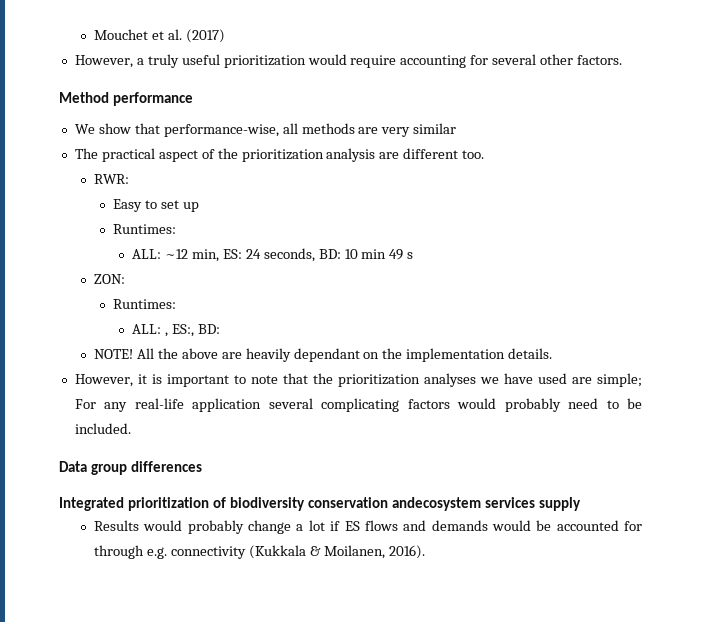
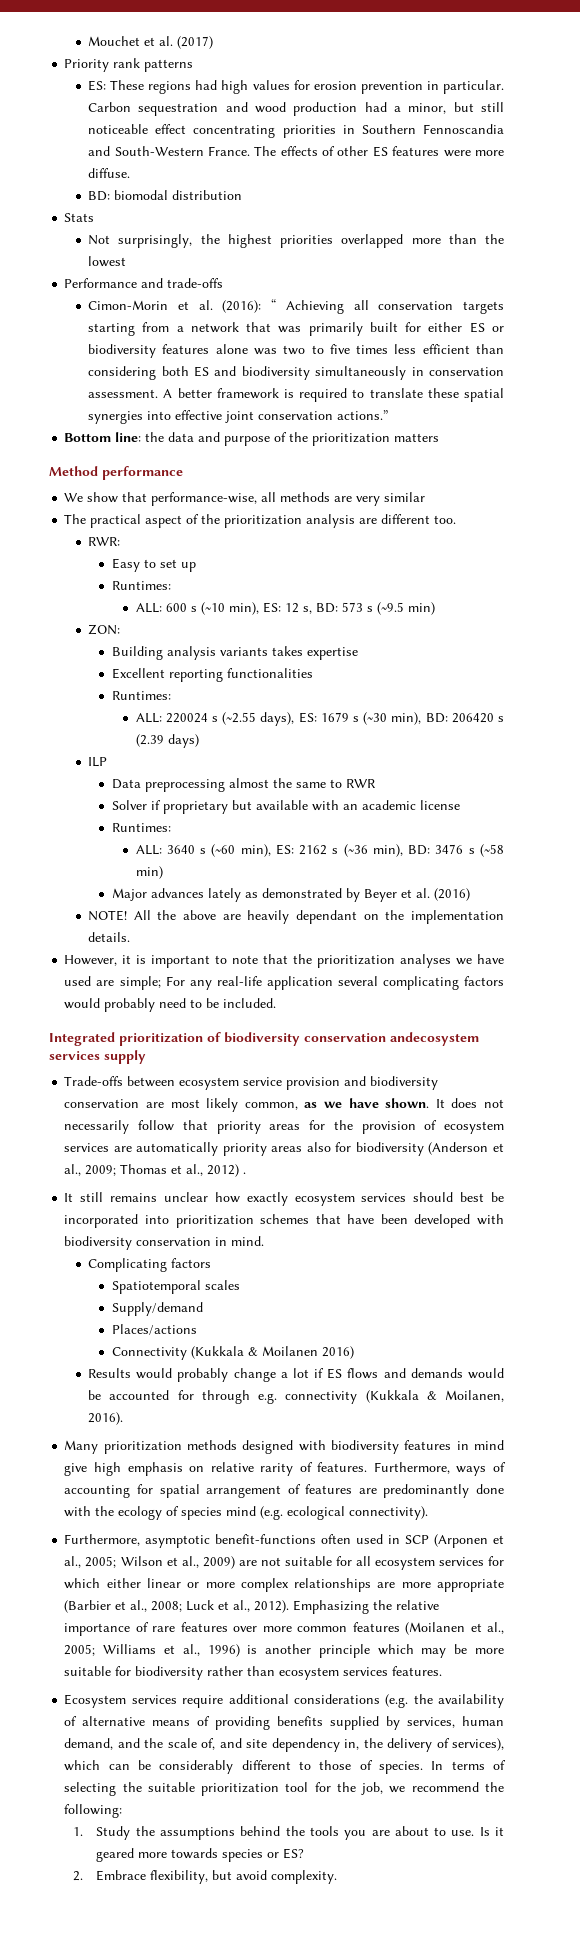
- However, a truly useful prioritization would require accounting for several other factors.
+ Priority rank patterns
+ ES: These regions had high values for erosion prevention in particular. Carbon sequestration and wood production had a minor, but still noticeable effect concentrating priorities in Southern Fennoscandia and South-Western France. The effects of other ES features were more diffuse.
+ BD: biomodal distribution
+ Stats
+ Not surprisingly, the highest priorities overlapped more than the lowest
+ Performance and trade-offs
+ Cimon-Morin et al. (2016): “ Achieving all conservation targets starting from a network that was primarily built for either ES or biodiversity features alone was two to five times less efficient than considering both ES and biodiversity simultaneously in conservation assessment. A better framework is required to translate these spatial synergies into effective joint conservation actions.”
+ Bottom line: the data and purpose of the prioritization matters
- ALL: ~12 min, ES: 24 seconds, BD: 10 min 49 s
+ ALL: 600 s (~10 min), ES: 12 s, BD: 573 s (~9.5 min)
  ZON:
+ Building analysis variants takes expertise
+ Excellent reporting functionalities
  Runtimes:
- ALL: , ES:, BD:
+ ALL: 220024 s (~2.55 days), ES: 1679 s (~30 min), BD: 206420 s (2.39 days)
+ ILP
+ Data preprocessing almost the same to RWR
+ Solver if proprietary but available with an academic license
+ Runtimes:
+ ALL: 3640 s (~60 min), ES: 2162 s (~36 min), BD: 3476 s (~58 min)
+ Major advances lately as demonstrated by Beyer et al. (2016)
- Data group differences
+ Trade-offs between ecosystem service provision and biodiversity conservation are most likely common, as we have shown. It does not necessarily follow that priority areas for the provision of ecosystem services are automatically priority areas also for biodiversity (Anderson et al., 2009; Thomas et al., 2012) .
+ It still remains unclear how exactly ecosystem services should best be incorporated into prioritization schemes that have been developed with biodiversity conservation in mind.
+ Complicating factors
+ Spatiotemporal scales
+ Supply/demand
+ Places/actions
+ Connectivity (Kukkala & Moilanen 2016)
+ Many prioritization methods designed with biodiversity features in mind give high emphasis on relative rarity of features. Furthermore, ways of accounting for spatial arrangement of features are predominantly done with the ecology of species mind (e.g. ecological connectivity).
+ Furthermore, asymptotic benefit-functions often used in SCP (Arponen et al., 2005; Wilson et al., 2009) are not suitable for all ecosystem services for which either linear or more complex relationships are more appropriate (Barbier et al., 2008; Luck et al., 2012). Emphasizing the relative importance of rare features over more common features (Moilanen et al., 2005; Williams et al., 1996) is another principle which may be more suitable for biodiversity rather than ecosystem services features.
+ Ecosystem services require additional considerations (e.g. the availability of alternative means of providing benefits supplied by services, human demand, and the scale of, and site dependency in, the delivery of services), which can be considerably different to those of species. In terms of selecting the suitable prioritization tool for the job, we recommend the following:
+ 1. Study the assumptions behind the tools you are about to use. Is it geared more towards species or ES?
+ 2. Embrace flexibility, but avoid complexity.

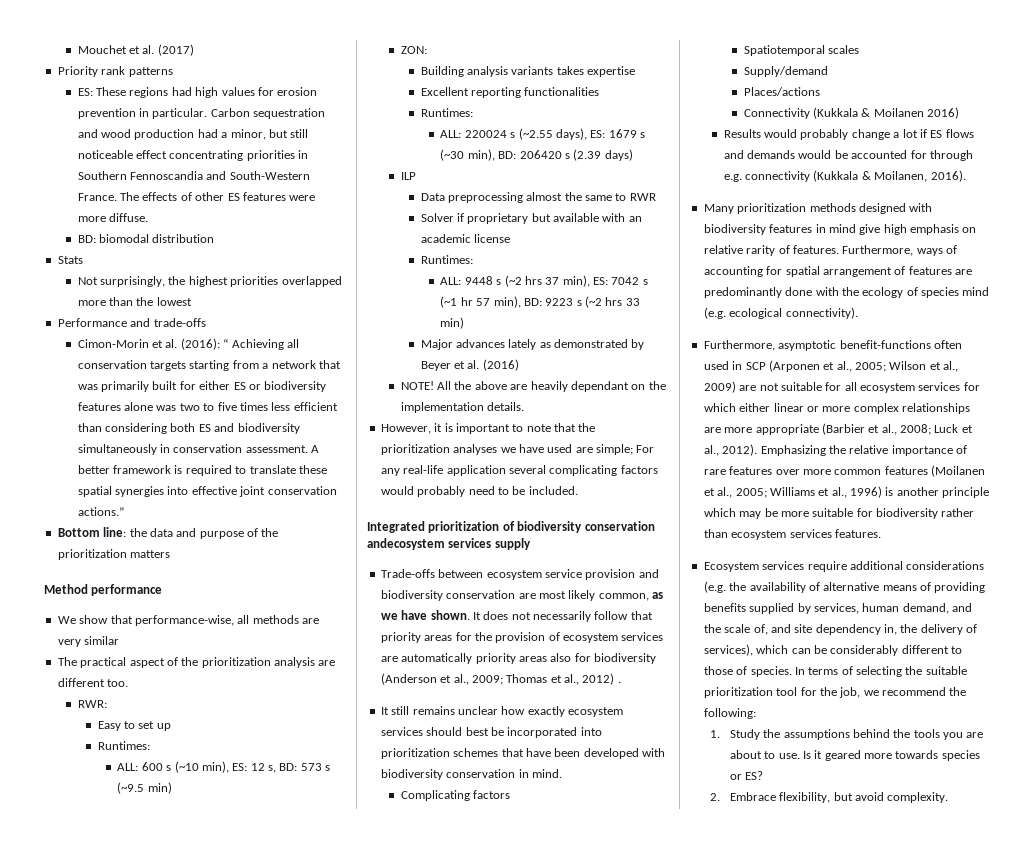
- ALL: 3640 s (~60 min), ES: 2162 s (~36 min), BD: 3476 s (~58 min)
+ ALL: 9448 s (~2 hrs 37 min), ES: 7042 s (~1 hr 57 min), BD: 9223 s (~2 hrs 33 min)

